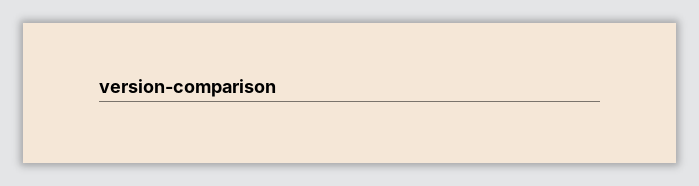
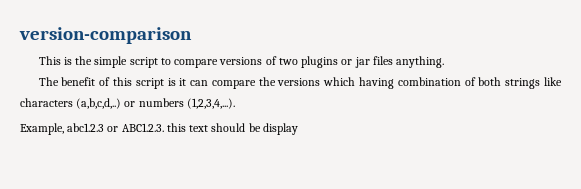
+ This is the simple script to compare versions of two plugins or jar files anything.
+ The benefit of this script is it can compare the versions which having combination of both strings like characters (a,b,c,d,..) or numbers (1,2,3,4,...).
+ Example, abc1.2.3 or ABC1.2.3. this text should be display

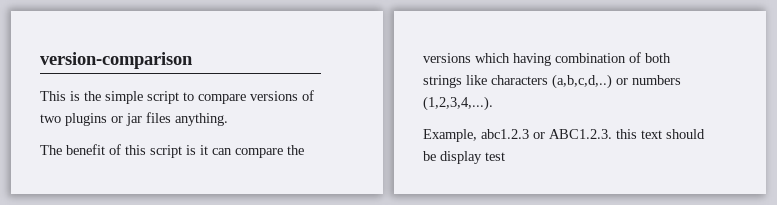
- Example, abc1.2.3 or ABC1.2.3. this text should be display
+ Example, abc1.2.3 or ABC1.2.3. this text should be display test

